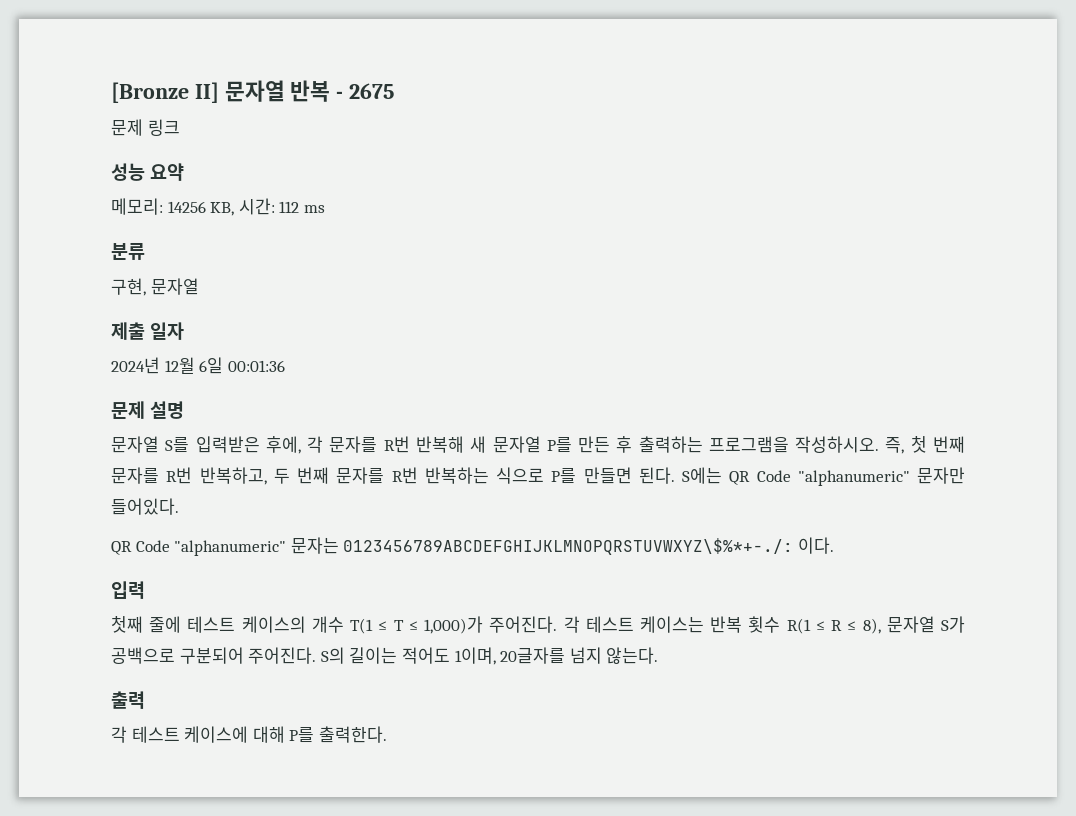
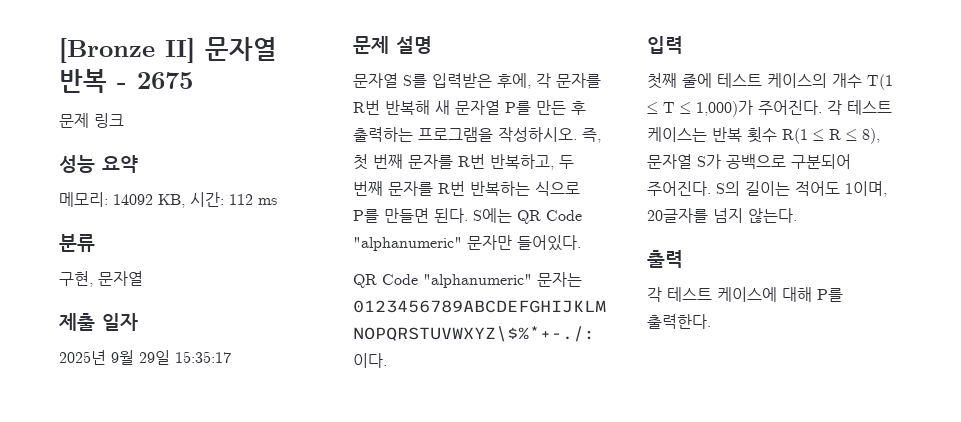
- 메모리: 14256 KB, 시간: 112 ms
+ 메모리: 14092 KB, 시간: 112 ms
- 2024년 12월 6일 00:01:36
+ 2025년 9월 29일 15:35:17

